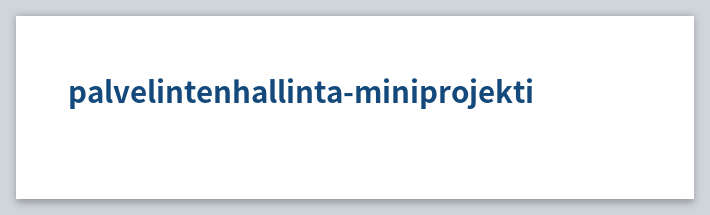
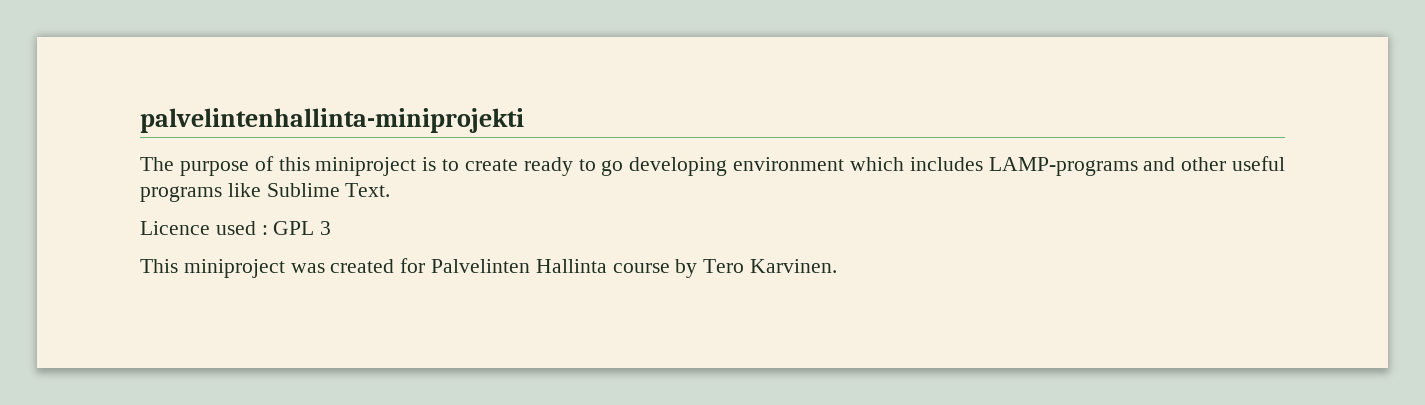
+ The purpose of this miniproject is to create ready to go developing environment which includes LAMP-programs and other useful programs like Sublime Text.
+ Licence used : GPL 3
+ This miniproject was created for Palvelinten Hallinta course by Tero Karvinen.

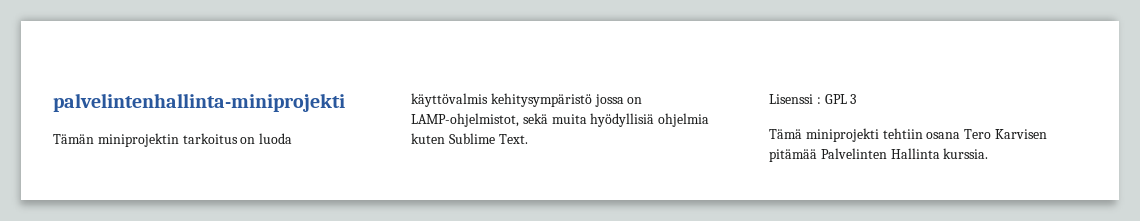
- The purpose of this miniproject is to create ready to go developing environment which includes LAMP-programs and other useful programs like Sublime Text.
+ Tämän miniprojektin tarkoitus on luoda käyttövalmis kehitysympäristö jossa on LAMP-ohjelmistot, sekä muita hyödyllisiä ohjelmia kuten Sublime Text.
- Licence used : GPL 3
+ Lisenssi : GPL 3
- This miniproject was created for Palvelinten Hallinta course by Tero Karvinen.
+ Tämä miniprojekti tehtiin osana Tero Karvisen pitämää Palvelinten Hallinta kurssia.

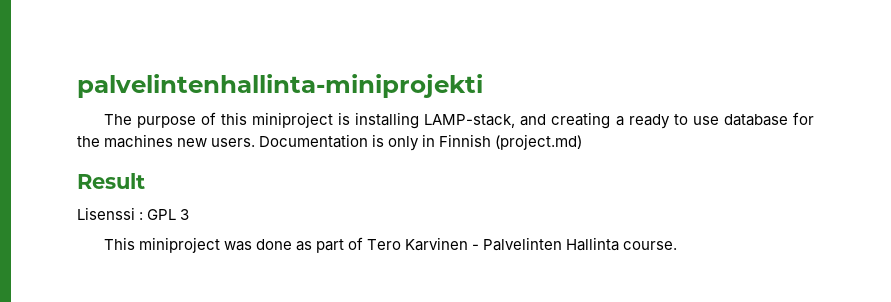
- Tämän miniprojektin tarkoitus on luoda käyttövalmis kehitysympäristö jossa on LAMP-ohjelmistot, sekä muita hyödyllisiä ohjelmia kuten Sublime Text.
+ The purpose of this miniproject is installing LAMP-stack, and creating a ready to use database for the machines new users. Documentation is only in Finnish (project.md)
+ Result
  Lisenssi : GPL 3
- Tämä miniprojekti tehtiin osana Tero Karvisen pitämää Palvelinten Hallinta kurssia.
+ This miniproject was done as part of Tero Karvinen - Palvelinten Hallinta course.

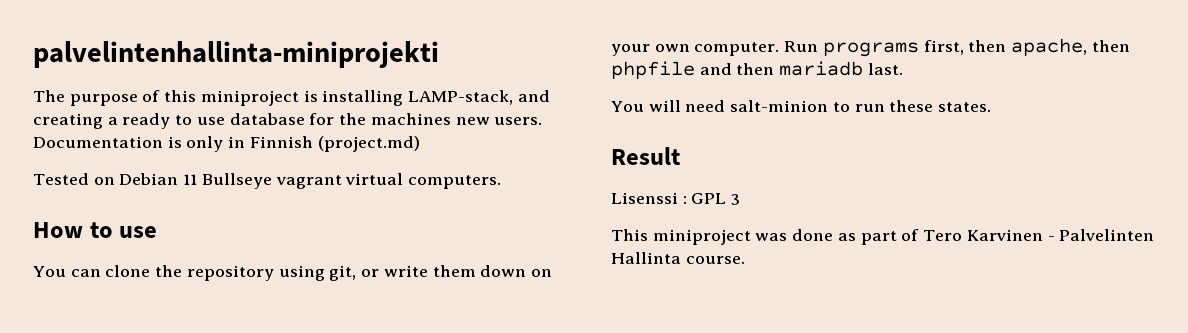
+ Tested on Debian 11 Bullseye vagrant virtual computers.
+ How to use
+ You can clone the repository using git, or write them down on your own computer. Run programs first, then apache, then phpfile and then mariadb last.
+ You will need salt-minion to run these states.

